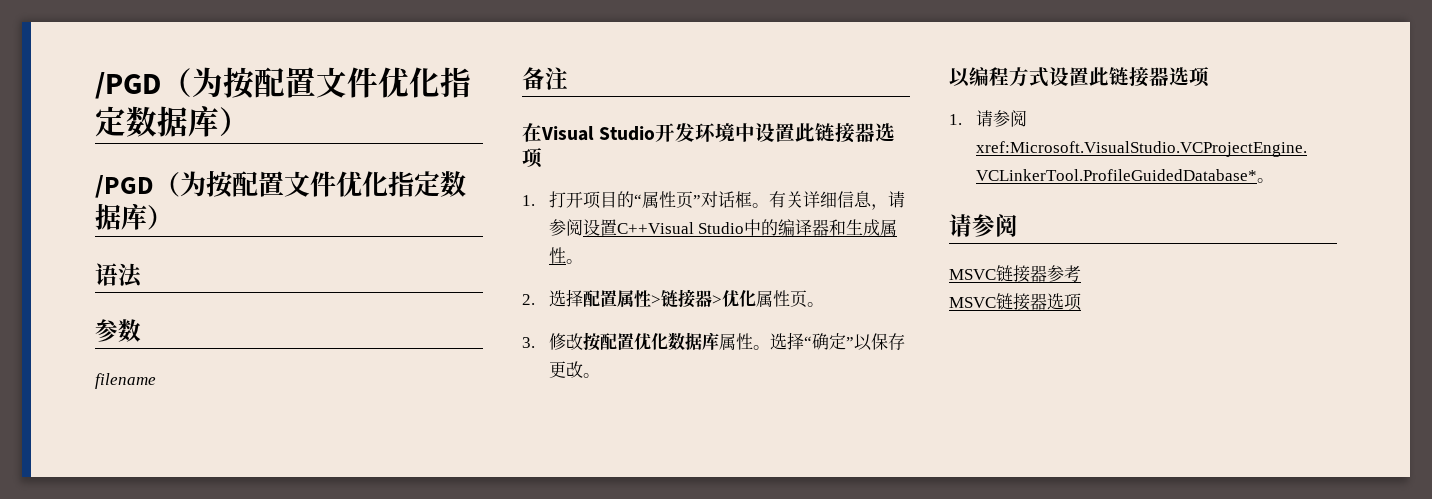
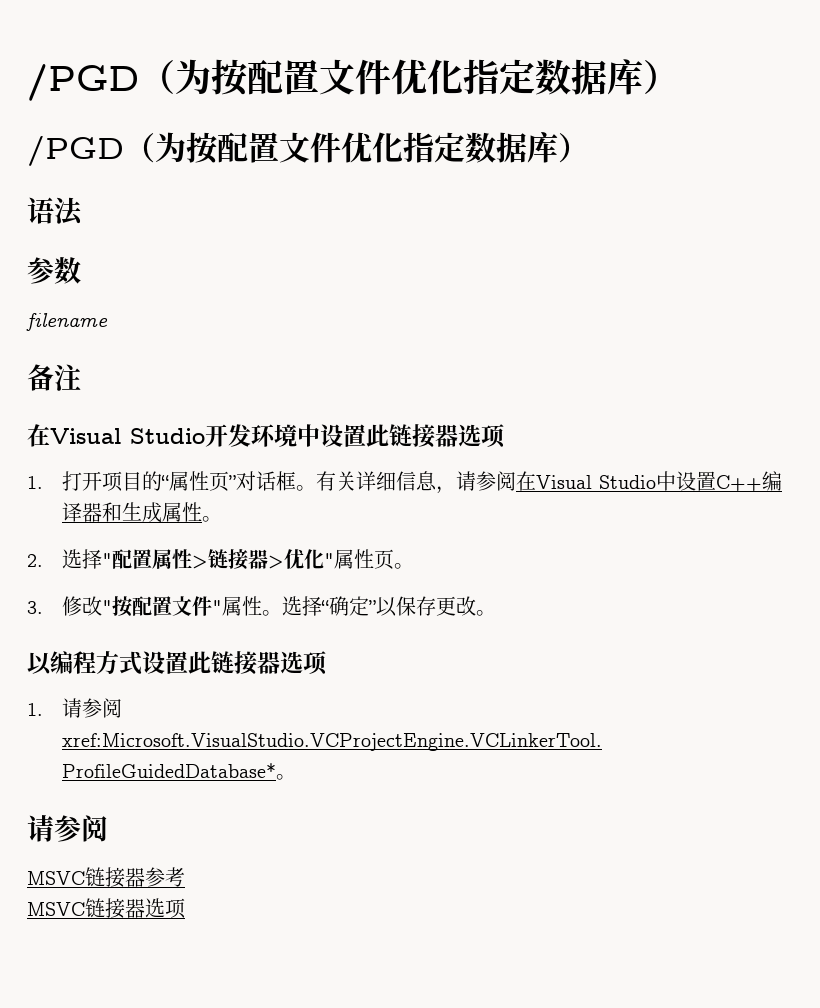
- 有关详细信息，请参阅设置C++Visual Studio中的编译器和生成属性。
+ 有关详细信息，请参阅在Visual Studio中设置C++编译器和生成属性。
- 2.选择配置属性>链接器>优化属性页。
+ 2.选择"配置属性>链接器>优化"属性页。
- 3.修改按配置优化数据库属性。
+ 3.修改"按配置文件"属性。

